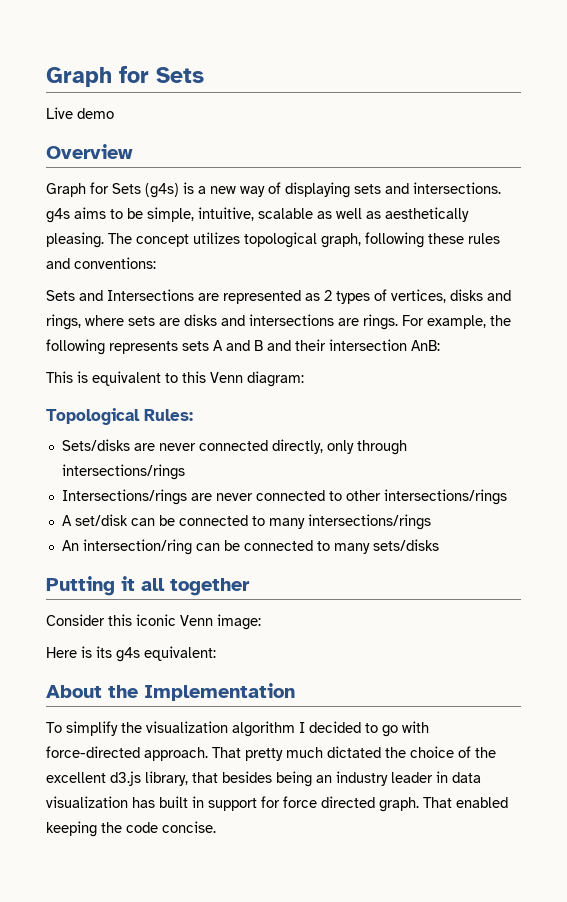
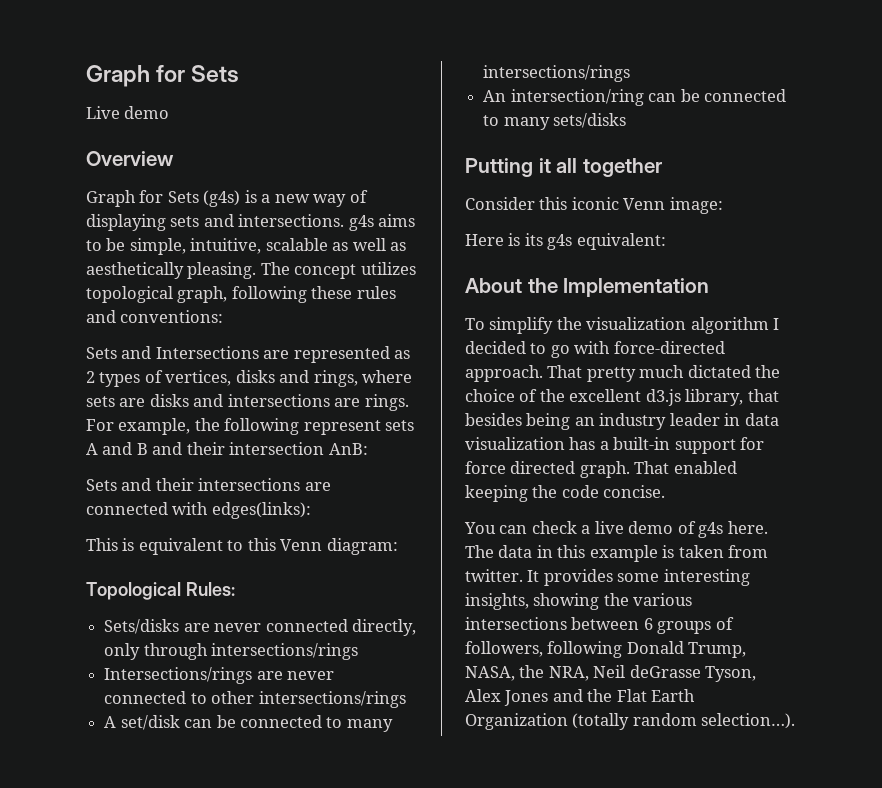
- For example, the following represents sets A and B and their intersection AnB:
+ For example, the following represent sets A and B and their intersection AnB:
+ Sets and their intersections are connected with edges(links):
- That pretty much dictated the choice of the excellent d3.js library, that besides being an industry leader in data visualization has built in support for force directed graph.
+ That pretty much dictated the choice of the excellent d3.js library, that besides being an industry leader in data visualization has a built-in support for force directed graph.
+ You can check a live demo of g4s here. The data in this example is taken from twitter. It provides some interesting insights, showing the various intersections between 6 groups of followers, following Donald Trump, NASA, the NRA, Neil deGrasse Tyson, Alex Jones and the Flat Earth Organization (totally random selection…).

